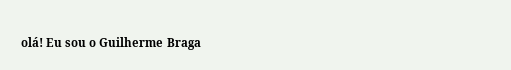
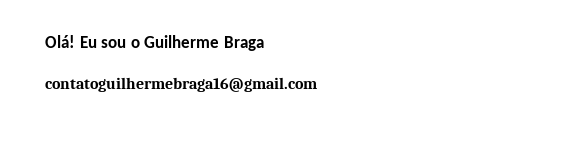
- olá!
+ Olá!
+ contatoguilhermebraga16@gmail.com

